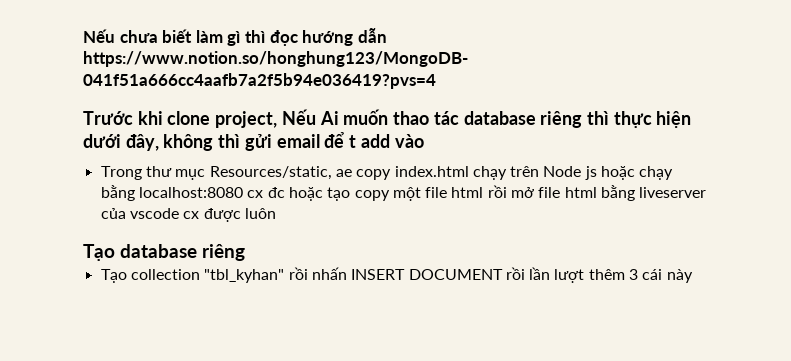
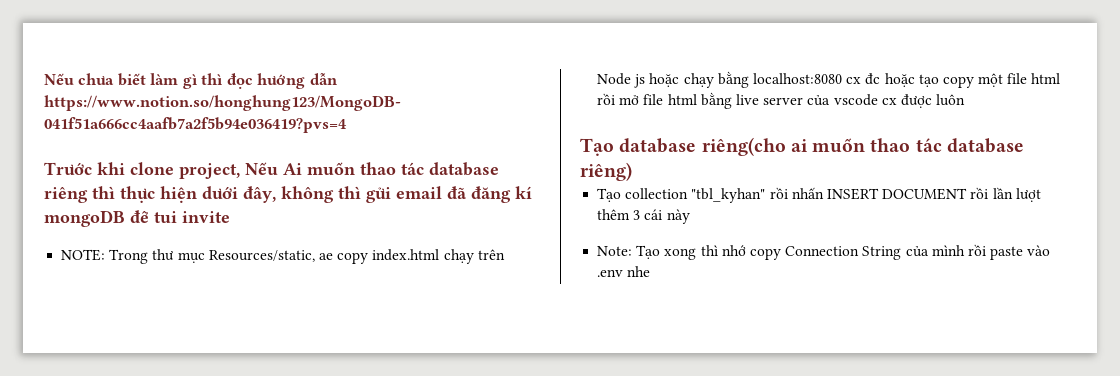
- Trước khi clone project, Nếu Ai muốn thao tác database riêng thì thực hiện dưới đây, không thì gửi email để t add vào
- Trong thư mục Resources/static, ae copy index.html chạy trên Node js hoặc chạy bằng localhost:8080 cx đc hoặc tạo copy một file html rồi mở file html bằng liveserver của vscode cx được luôn
+ Trước khi clone project, Nếu Ai muốn thao tác database riêng thì thực hiện dưới đây, không thì gửi email đã đăng kí mongoDB để tui invite
+ NOTE: Trong thư mục Resources/static, ae copy index.html chạy trên Node js hoặc chạy bằng localhost:8080 cx đc hoặc tạo copy một file html rồi mở file html bằng live server của vscode cx được luôn
- Tạo database riêng
+ Tạo database riêng(cho ai muốn thao tác database riêng)
+ Note: Tạo xong thì nhớ copy Connection String của mình rồi paste vào .env nhe

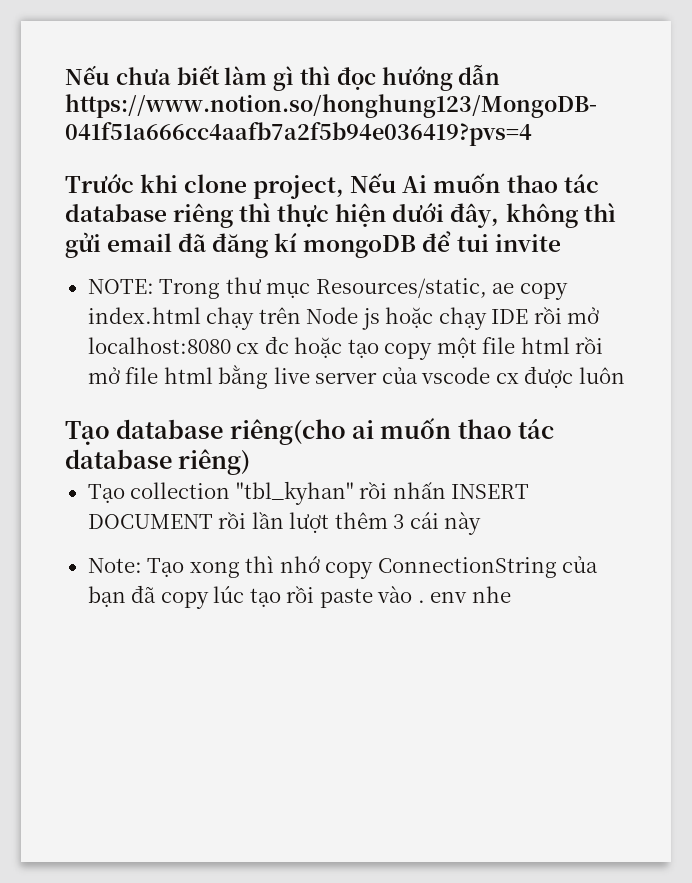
- NOTE: Trong thư mục Resources/static, ae copy index.html chạy trên Node js hoặc chạy bằng localhost:8080 cx đc hoặc tạo copy một file html rồi mở file html bằng live server của vscode cx được luôn
+ NOTE: Trong thư mục Resources/static, ae copy index.html chạy trên Node js hoặc chạy IDE rồi mở localhost:8080 cx đc hoặc tạo copy một file html rồi mở file html bằng live server của vscode cx được luôn
- Note: Tạo xong thì nhớ copy Connection String của mình rồi paste vào .env nhe
+ Note: Tạo xong thì nhớ copy ConnectionString của bạn đã copy lúc tạo rồi paste vào . env nhe

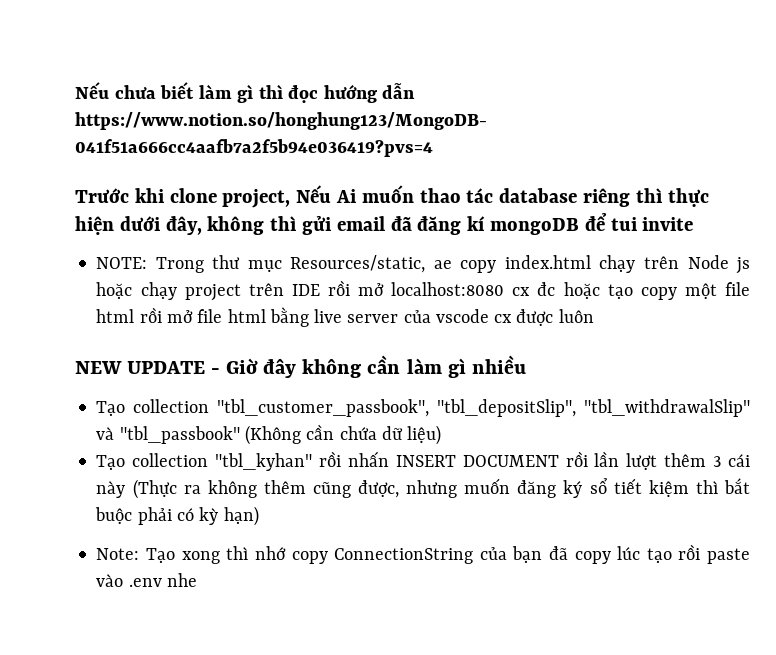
- NOTE: Trong thư mục Resources/static, ae copy index.html chạy trên Node js hoặc chạy IDE rồi mở localhost:8080 cx đc hoặc tạo copy một file html rồi mở file html bằng live server của vscode cx được luôn
+ NOTE: Trong thư mục Resources/static, ae copy index.html chạy trên Node js hoặc chạy project trên IDE rồi mở localhost:8080 cx đc hoặc tạo copy một file html rồi mở file html bằng live server của vscode cx được luôn
- Tạo database riêng(cho ai muốn thao tác database riêng)
+ NEW UPDATE - Giờ đây không cần làm gì nhiều
+ Tạo collection "tbl_customer_passbook", "tbl_depositSlip", "tbl_withdrawalSlip" và "tbl_passbook" (Không cần chứa dữ liệu)
- Tạo collection "tbl_kyhan" rồi nhấn INSERT DOCUMENT rồi lần lượt thêm 3 cái này
+ Tạo collection "tbl_kyhan" rồi nhấn INSERT DOCUMENT rồi lần lượt thêm 3 cái này (Thực ra không thêm cũng được, nhưng muốn đăng ký sổ tiết kiệm thì bắt buộc phải có kỳ hạn)
- Note: Tạo xong thì nhớ copy ConnectionString của bạn đã copy lúc tạo rồi paste vào . env nhe
+ Note: Tạo xong thì nhớ copy ConnectionString của bạn đã copy lúc tạo rồi paste vào .env nhe

